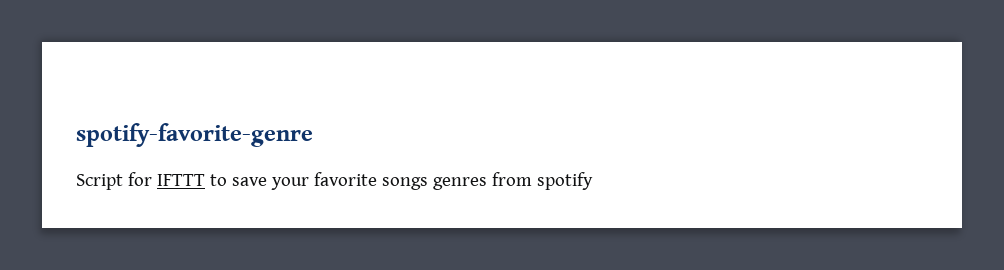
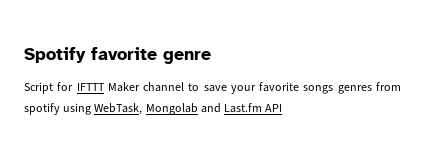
- spotify-favorite-genre
+ Spotify favorite genre
- Script for IFTTT to save your favorite songs genres from spotify
+ Script for IFTTT Maker channel to save your favorite songs genres from spotify using WebTask, Mongolab and Last.fm API

